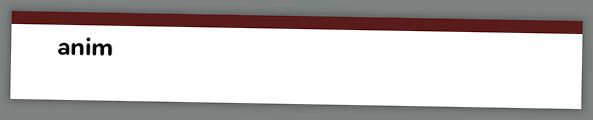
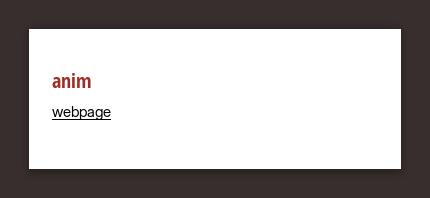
+ webpage

